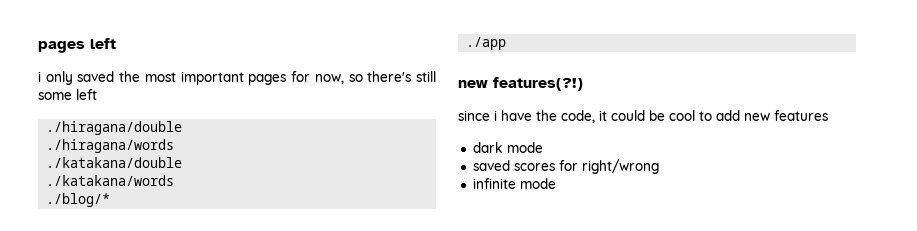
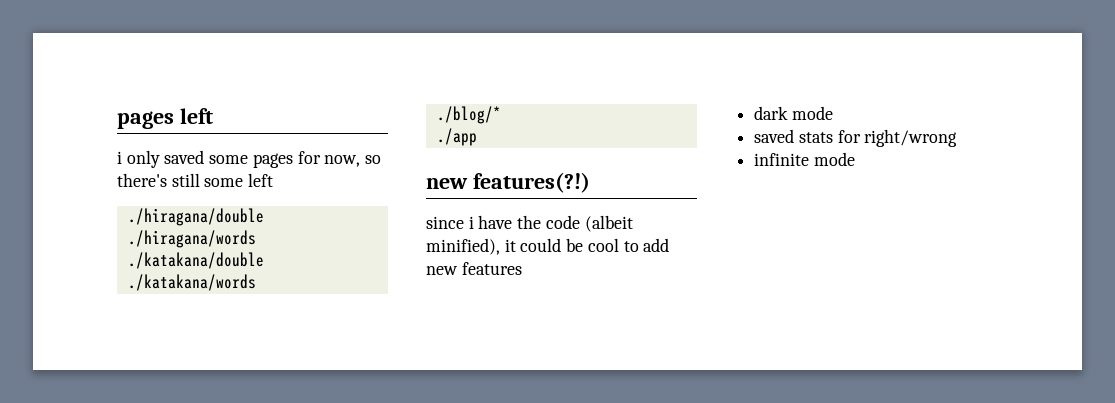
- i only saved the most important pages for now, so there's still some left
+ i only saved some pages for now, so there's still some left
- since i have the code, it could be cool to add new features
+ since i have the code (albeit minified), it could be cool to add new features
- saved scores for right/wrong
+ saved stats for right/wrong

